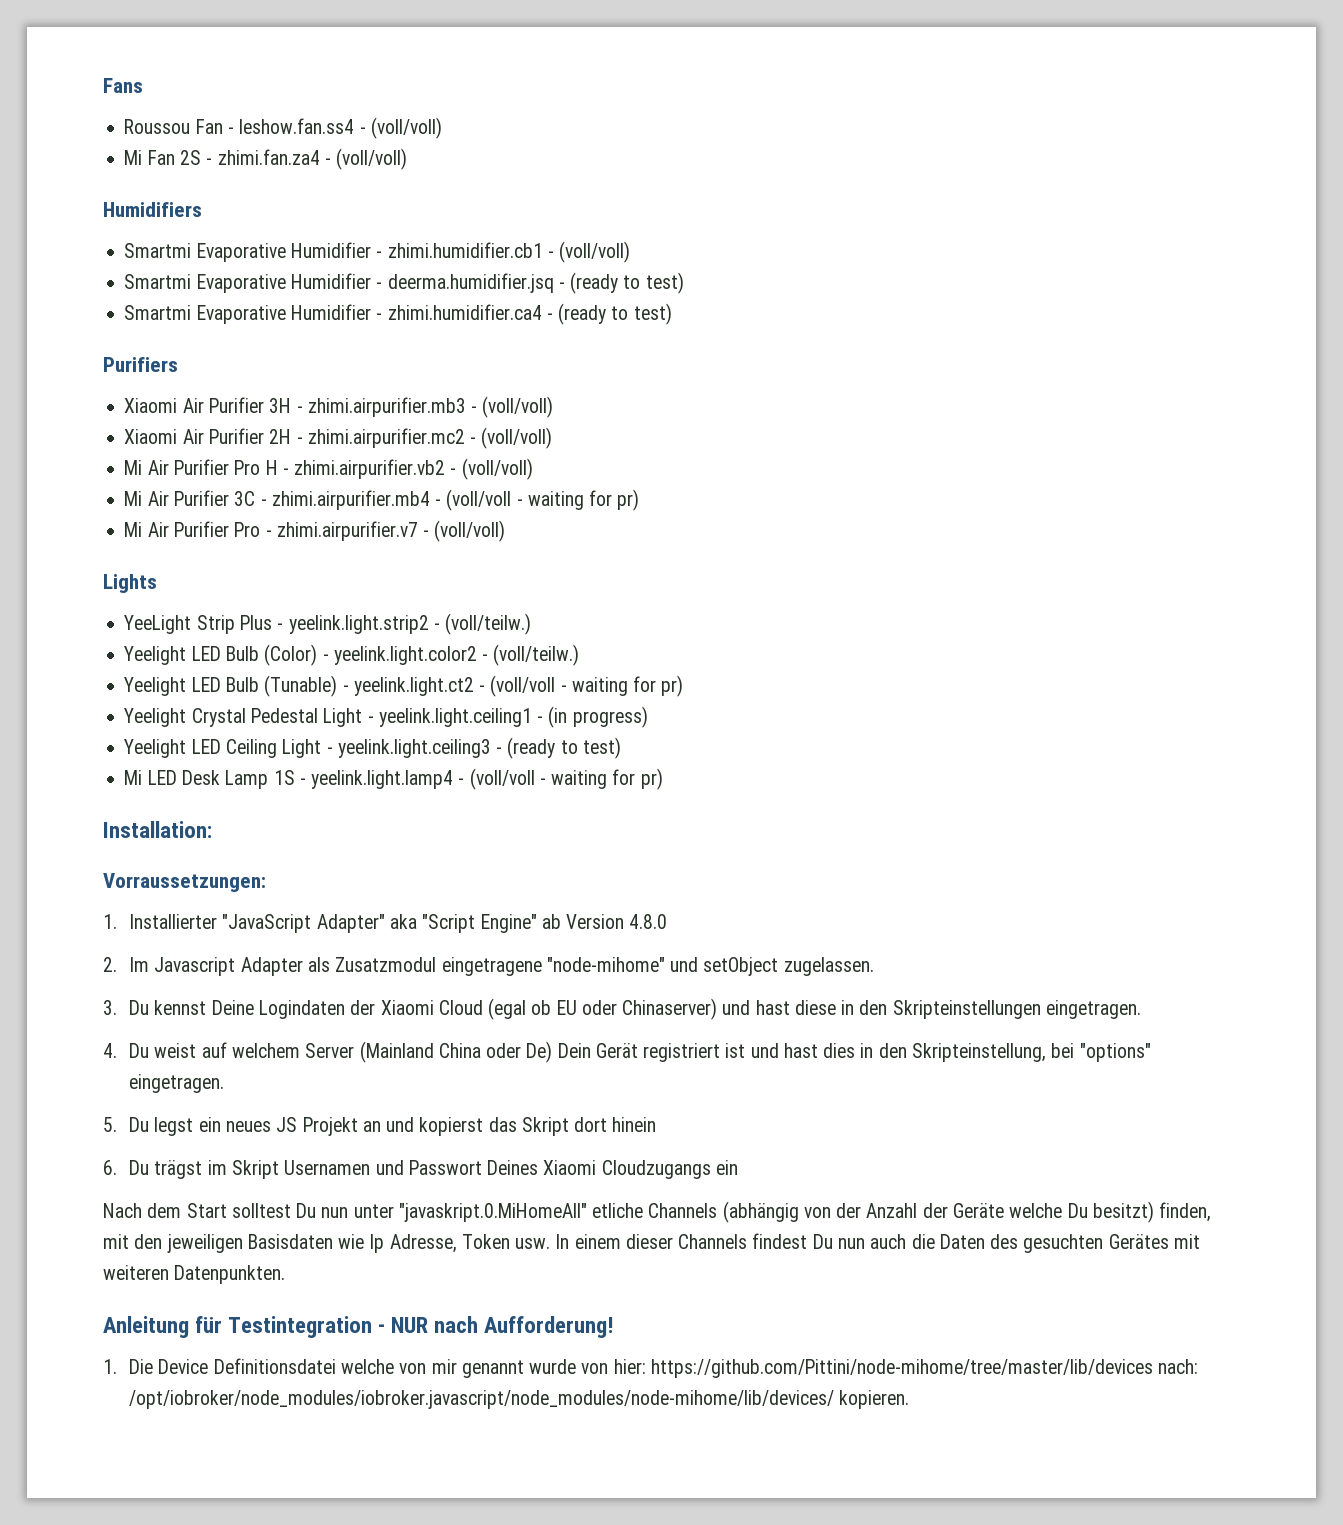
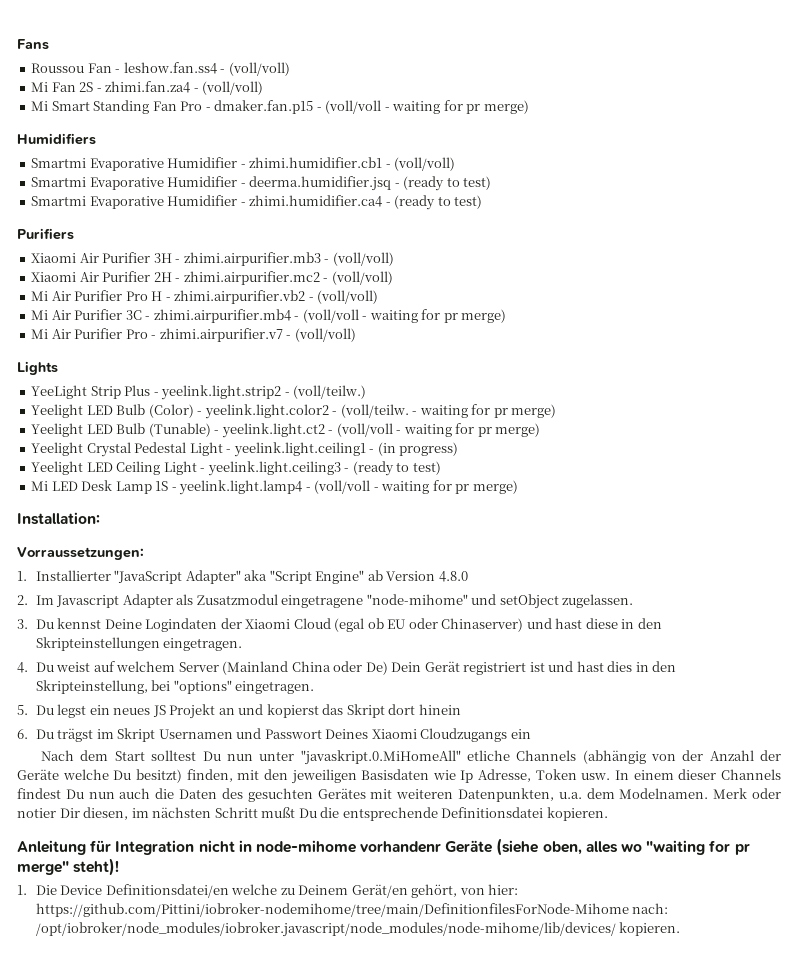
+ Mi Smart Standing Fan Pro - dmaker.fan.p15 - (voll/voll - waiting for pr merge)
- Mi Air Purifier 3C - zhimi.airpurifier.mb4 - (voll/voll - waiting for pr)
+ Mi Air Purifier 3C - zhimi.airpurifier.mb4 - (voll/voll - waiting for pr merge)
- Yeelight LED Bulb (Color) - yeelink.light.color2 - (voll/teilw.)
+ Yeelight LED Bulb (Color) - yeelink.light.color2 - (voll/teilw. - waiting for pr merge)
- Yeelight LED Bulb (Tunable) - yeelink.light.ct2 - (voll/voll - waiting for pr)
+ Yeelight LED Bulb (Tunable) - yeelink.light.ct2 - (voll/voll - waiting for pr merge)
- Mi LED Desk Lamp 1S - yeelink.light.lamp4 - (voll/voll - waiting for pr)
+ Mi LED Desk Lamp 1S - yeelink.light.lamp4 - (voll/voll - waiting for pr merge)
- Nach dem Start solltest Du nun unter "javaskript.0.MiHomeAll" etliche Channels (abhängig von der Anzahl der Geräte welche Du besitzt) finden, mit den jeweiligen Basisdaten wie Ip Adresse, Token usw. In einem dieser Channels findest Du nun auch die Daten des gesuchten Gerätes mit weiteren Datenpunkten.
- Anleitung für Testintegration - NUR nach Aufforderung!
- 1. Die Device Definitionsdatei welche von mir genannt wurde von hier: https://github.com/Pittini/node-mihome/tree/master/lib/devices nach: /opt/iobroker/node_modules/iobroker.javascript/node_modules/node-mihome/lib/devices/ kopieren.
+ Nach dem Start solltest Du nun unter "javaskript.0.MiHomeAll" etliche Channels (abhängig von der Anzahl der Geräte welche Du besitzt) finden, mit den jeweiligen Basisdaten wie Ip Adresse, Token usw. In einem dieser Channels findest Du nun auch die Daten des gesuchten Gerätes mit weiteren Datenpunkten, u.a. dem Modelnamen. Merk oder notier Dir diesen, im nächsten Schritt mußt Du die entsprechende Definitionsdatei kopieren.
+ Anleitung für Integration nicht in node-mihome vorhandenr Geräte (siehe oben, alles wo "waiting for pr merge" steht)!
+ 1. Die Device Definitionsdatei/en welche zu Deinem Gerät/en gehört, von hier: https://github.com/Pittini/iobroker-nodemihome/tree/main/DefinitionfilesForNode-Mihome nach: /opt/iobroker/node_modules/iobroker.javascript/node_modules/node-mihome/lib/devices/ kopieren.

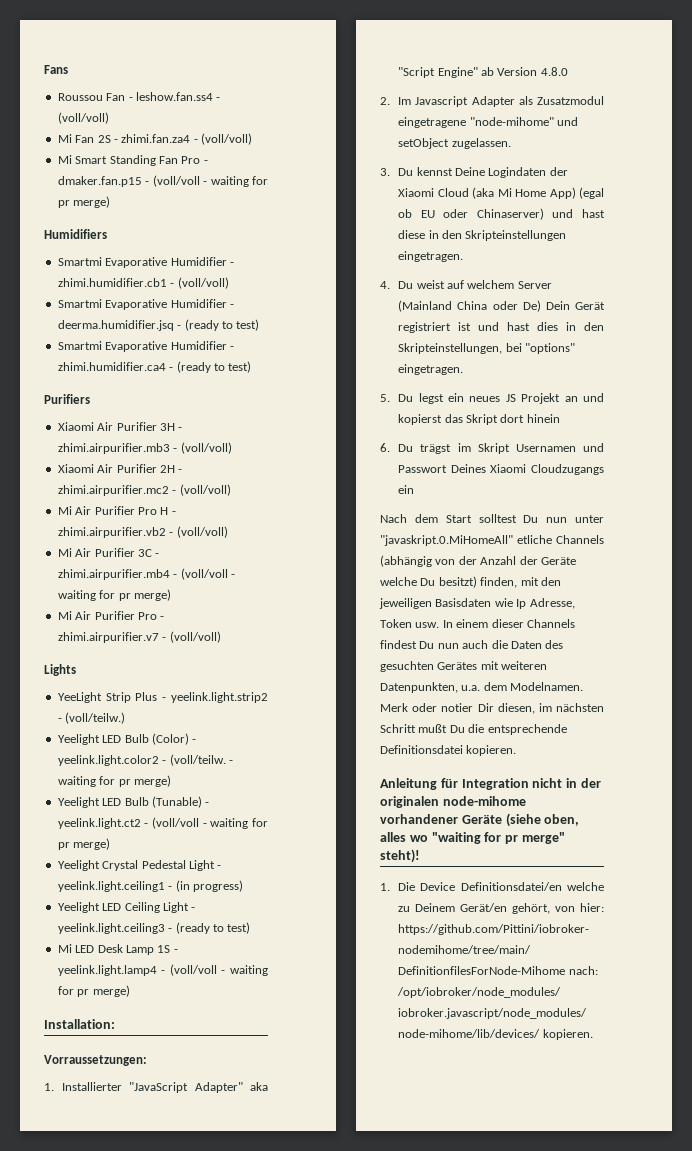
- 3. Du kennst Deine Logindaten der Xiaomi Cloud (egal ob EU oder Chinaserver) und hast diese in den Skripteinstellungen eingetragen.
+ 3. Du kennst Deine Logindaten der Xiaomi Cloud (aka Mi Home App) (egal ob EU oder Chinaserver) und hast diese in den Skripteinstellungen eingetragen.
- 4. Du weist auf welchem Server (Mainland China oder De) Dein Gerät registriert ist und hast dies in den Skripteinstellung, bei "options" eingetragen.
+ 4. Du weist auf welchem Server (Mainland China oder De) Dein Gerät registriert ist und hast dies in den Skripteinstellungen, bei "options" eingetragen.
- Anleitung für Integration nicht in node-mihome vorhandenr Geräte (siehe oben, alles wo "waiting for pr merge" steht)!
+ Anleitung für Integration nicht in der originalen node-mihome vorhandener Geräte (siehe oben, alles wo "waiting for pr merge" steht)!

